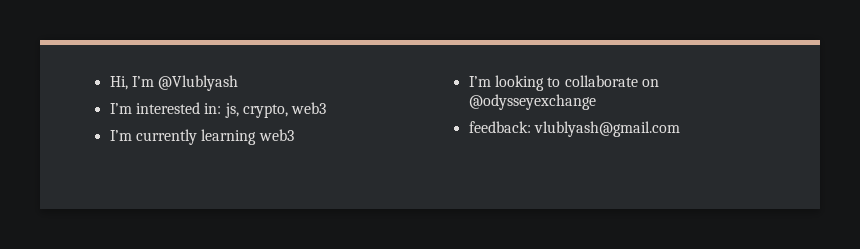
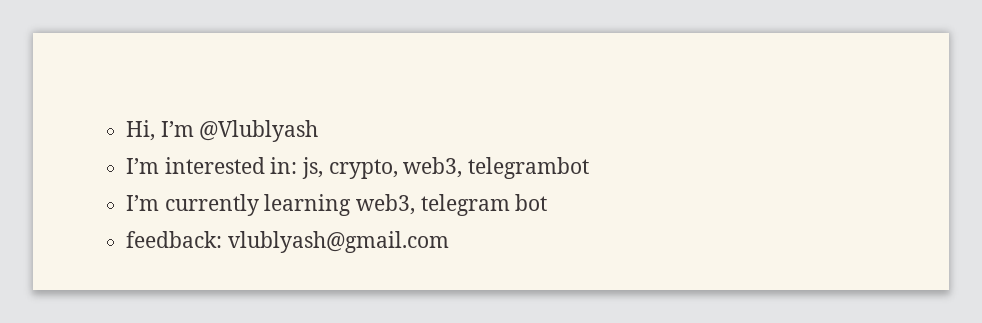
- I’m interested in: js, crypto, web3
+ I’m interested in: js, crypto, web3, telegrambot
- I’m currently learning web3
- I’m looking to collaborate on @odysseyexchange
+ I’m currently learning web3, telegram bot

